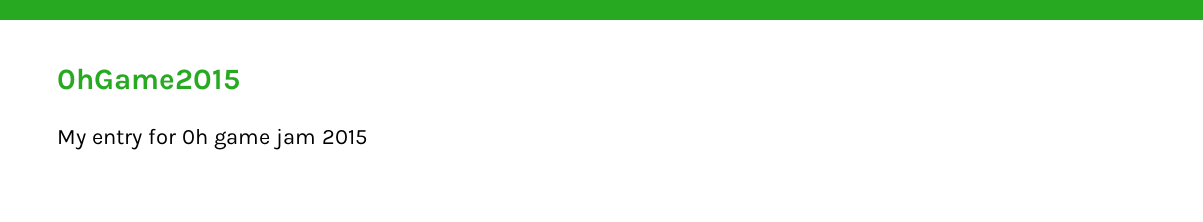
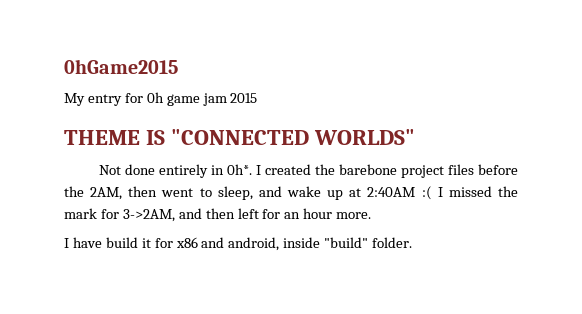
+ THEME IS "CONNECTED WORLDS"
+ Not done entirely in 0h*. I created the barebone project files before the 2AM, then went to sleep, and wake up at 2:40AM :( I missed the mark for 3->2AM, and then left for an hour more.
+ I have build it for x86 and android, inside "build" folder.

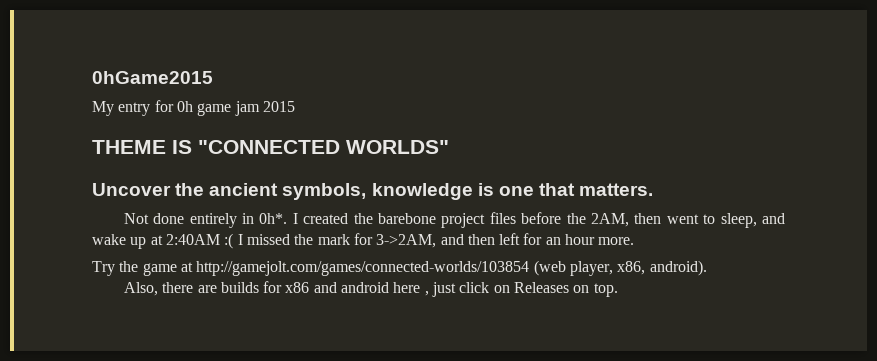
+ Uncover the ancient symbols, knowledge is one that matters.
- I have build it for x86 and android, inside "build" folder.
+ Try the game at http://gamejolt.com/games/connected-worlds/103854 (web player, x86, android).
+ Also, there are builds for x86 and android here , just click on Releases on top.

